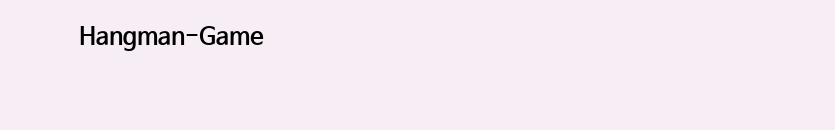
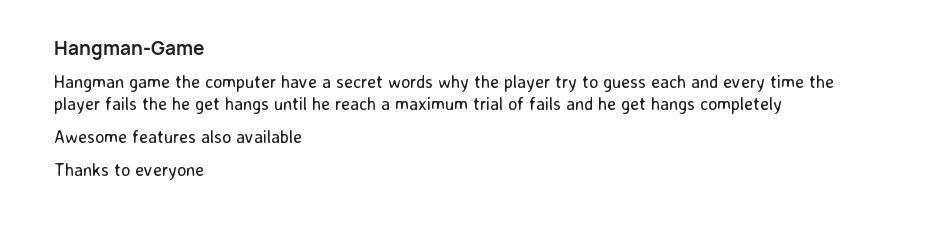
+ Hangman game the computer have a secret words why the player try to guess each and every time the player fails the he get hangs until he reach a maximum trial of fails and he get hangs completely
+ Awesome features also available
+ Thanks to everyone

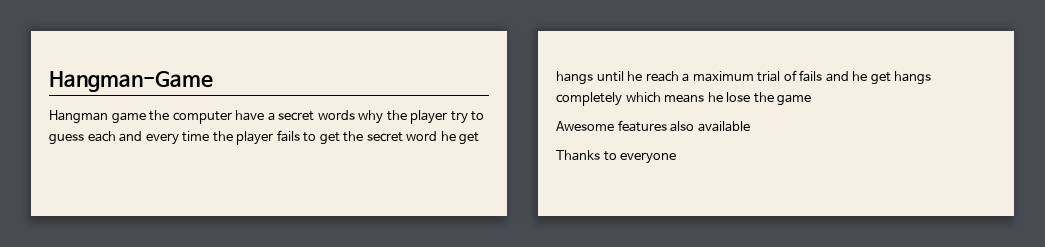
- Hangman game the computer have a secret words why the player try to guess each and every time the player fails the he get hangs until he reach a maximum trial of fails and he get hangs completely
+ Hangman game the computer have a secret words why the player try to guess each and every time the player fails to get the secret word he get hangs until he reach a maximum trial of fails and he get hangs completely which means he lose the game

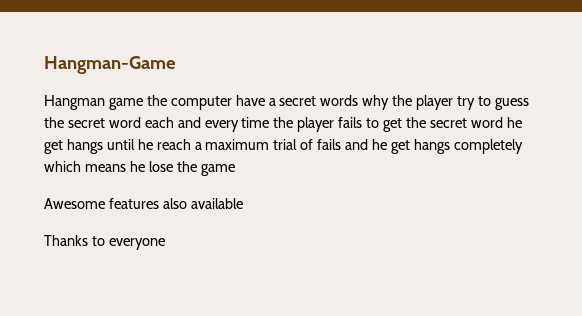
- Hangman game the computer have a secret words why the player try to guess each and every time the player fails to get the secret word he get hangs until he reach a maximum trial of fails and he get hangs completely which means he lose the game
+ Hangman game the computer have a secret words why the player try to guess the secret word each and every time the player fails to get the secret word he get hangs until he reach a maximum trial of fails and he get hangs completely which means he lose the game

